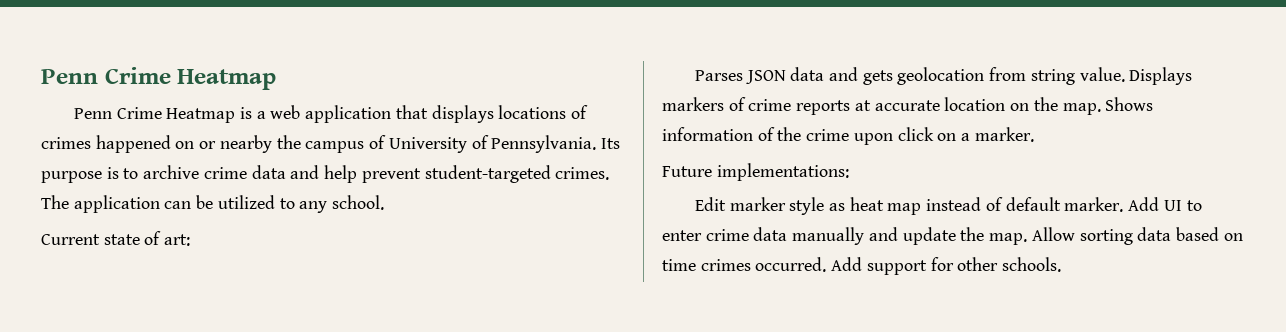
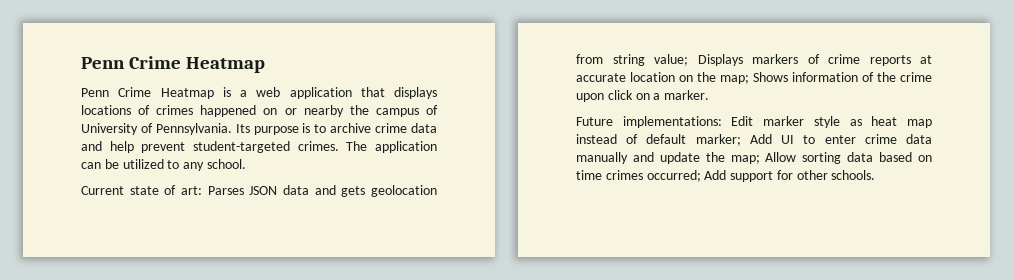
- Current state of art:
- Parses JSON data and gets geolocation from string value. Displays markers of crime reports at accurate location on the map. Shows information of the crime upon click on a marker.
+ Current state of art: Parses JSON data and gets geolocation from string value; Displays markers of crime reports at accurate location on the map; Shows information of the crime upon click on a marker.
- Future implementations:
- Edit marker style as heat map instead of default marker. Add UI to enter crime data manually and update the map. Allow sorting data based on time crimes occurred. Add support for other schools.
+ Future implementations: Edit marker style as heat map instead of default marker; Add UI to enter crime data manually and update the map; Allow sorting data based on time crimes occurred; Add support for other schools.

